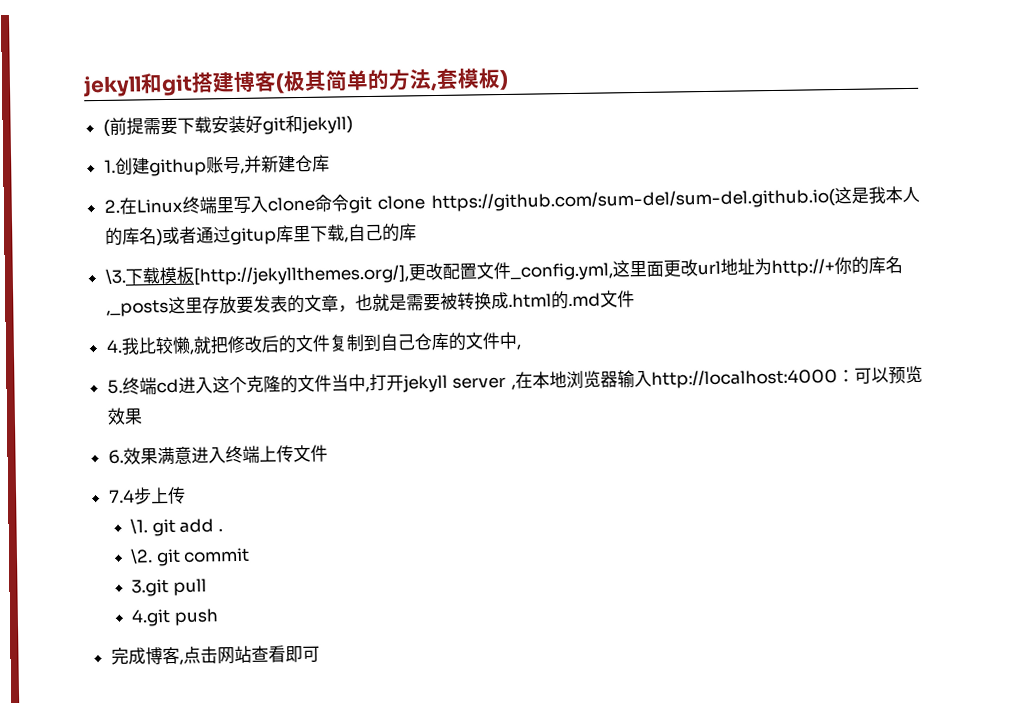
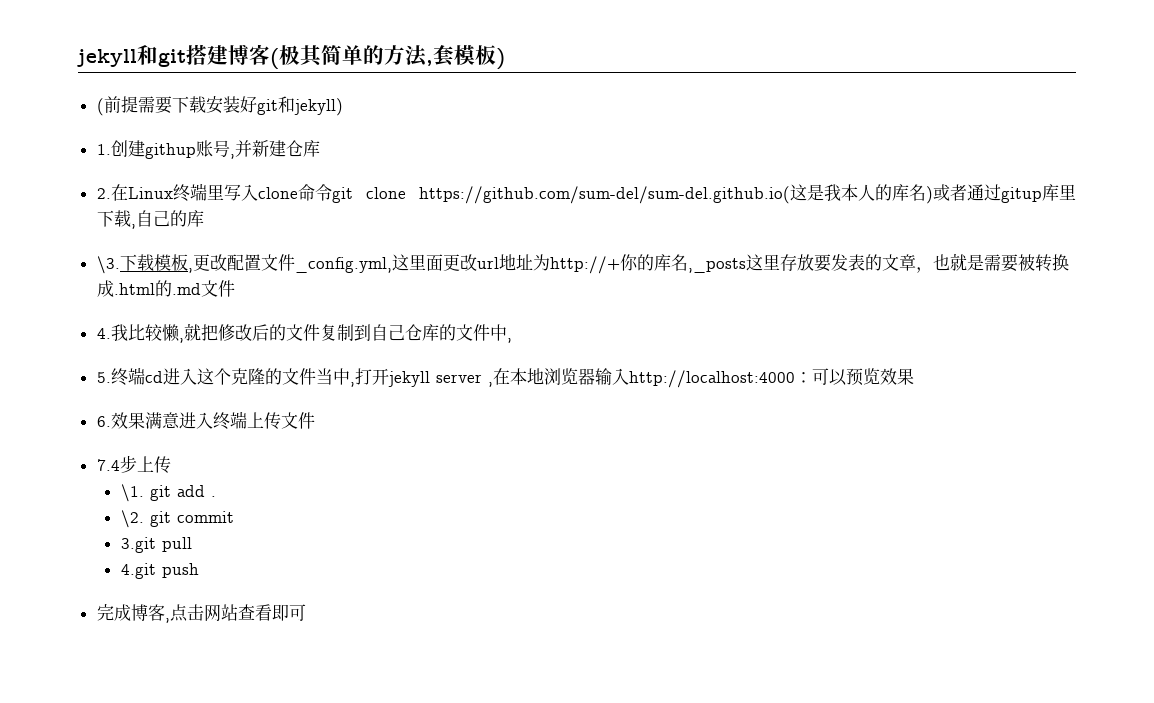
- 下载模板[http://jekyllthemes.org/],更改配置文件_config.yml,这里面更改url地址为http://+你的库名,_posts这里存放要发表的文章，也就是需要被转换成.html的.md文件
+ 下载模板,更改配置文件_config.yml,这里面更改url地址为http://+你的库名,_posts这里存放要发表的文章，也就是需要被转换成.html的.md文件

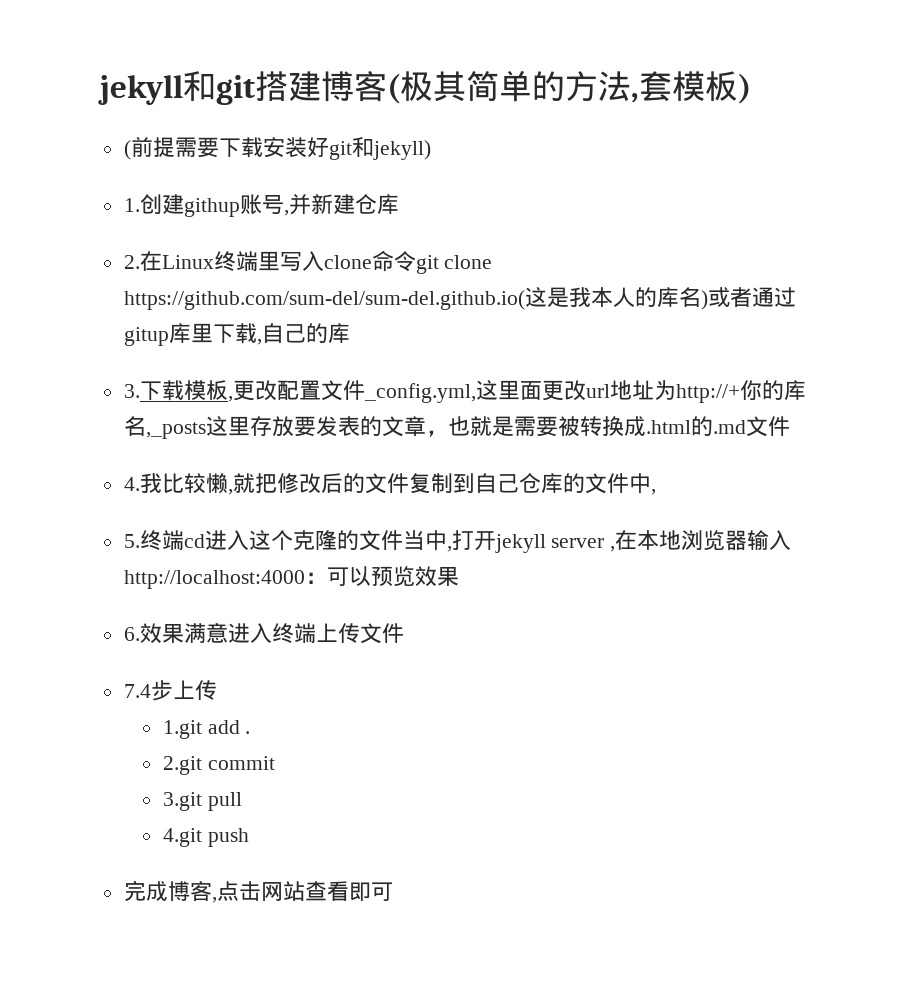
- \3.下载模板,更改配置文件_config.yml,这里面更改url地址为http://+你的库名,_posts这里存放要发表的文章，也就是需要被转换成.html的.md文件
+ 3.下载模板,更改配置文件_config.yml,这里面更改url地址为http://+你的库名,_posts这里存放要发表的文章，也就是需要被转换成.html的.md文件
- \1. git add .
+ 1.git add .
- \2. git commit
+ 2.git commit

